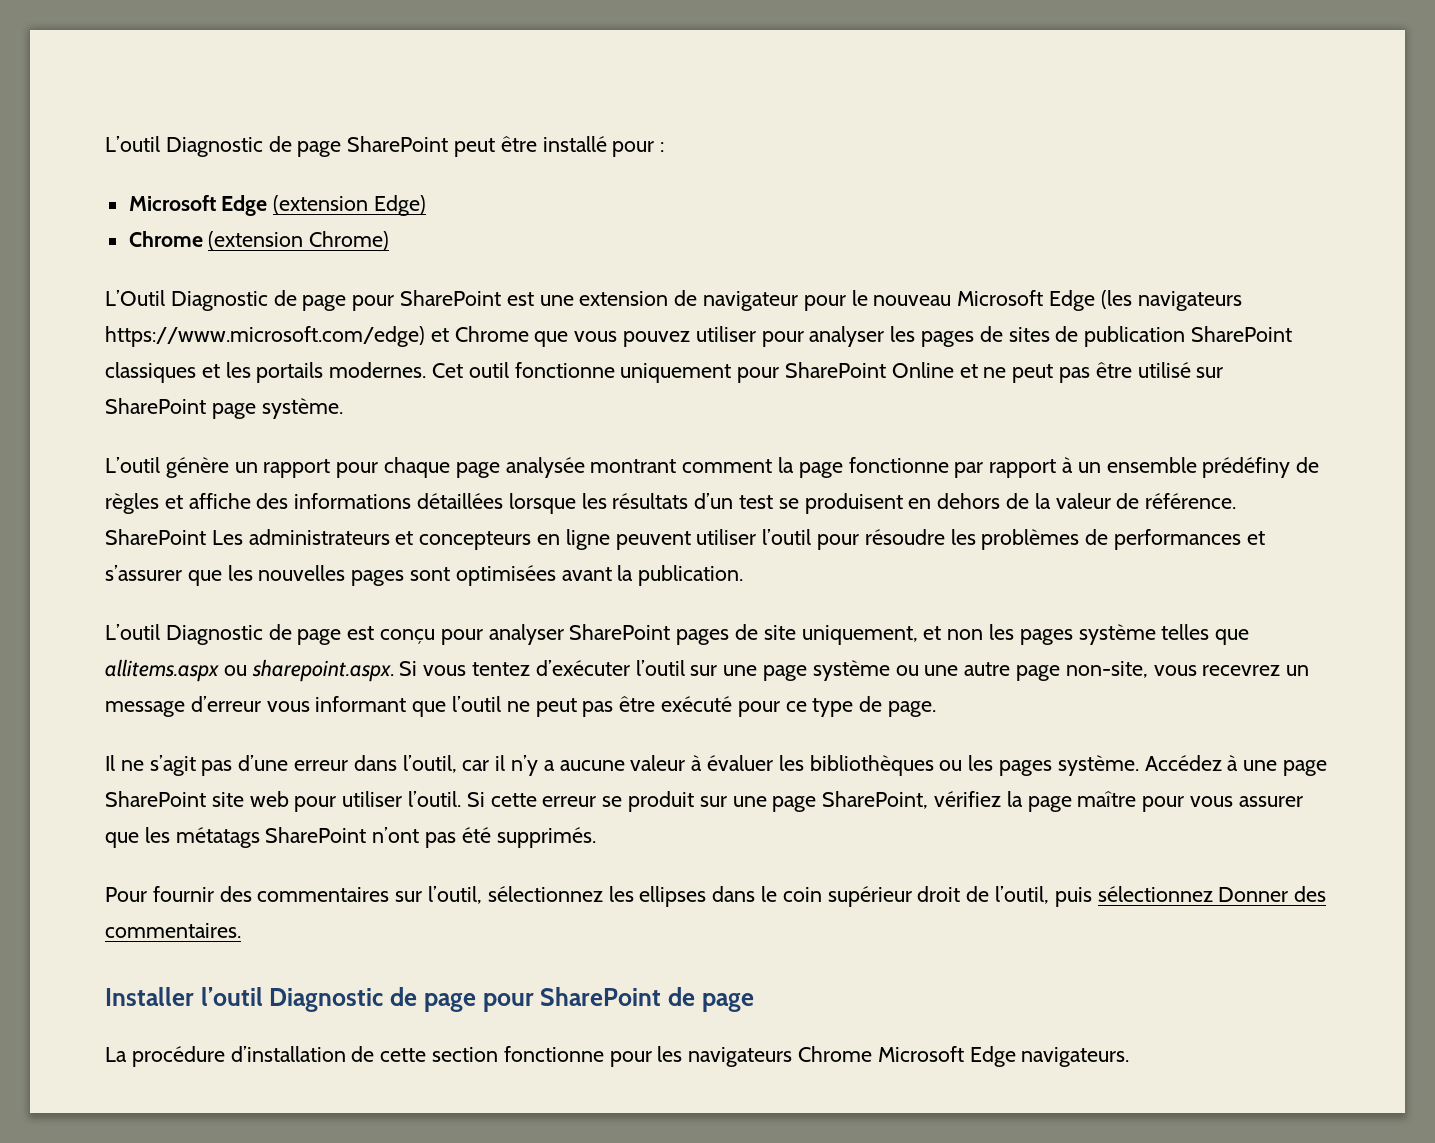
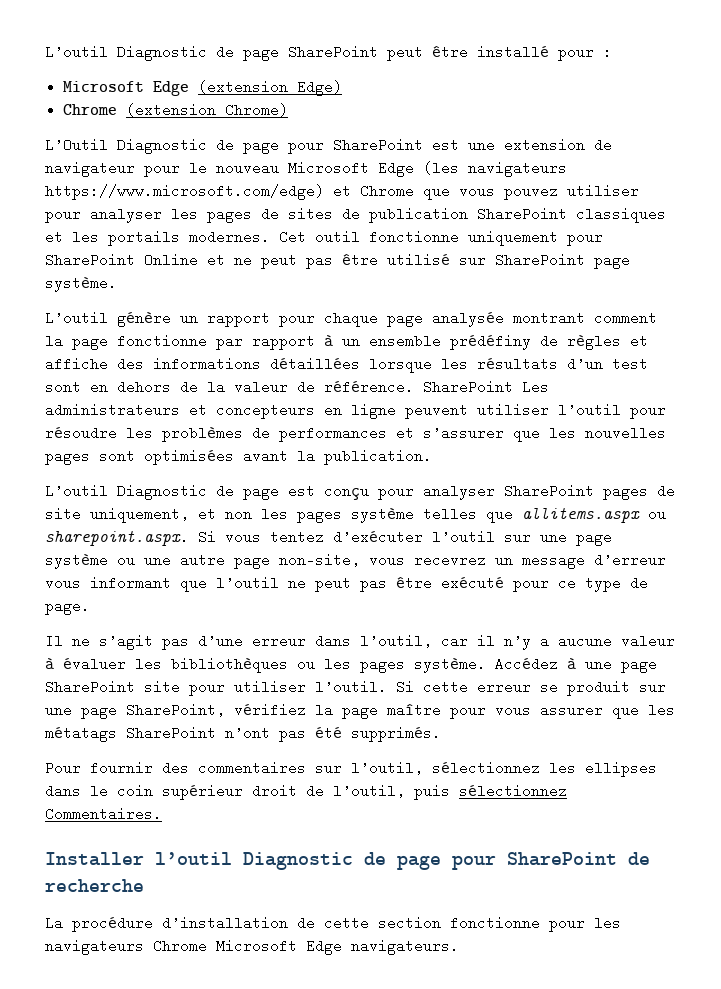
- L’outil génère un rapport pour chaque page analysée montrant comment la page fonctionne par rapport à un ensemble prédéfiny de règles et affiche des informations détaillées lorsque les résultats d’un test se produisent en dehors de la valeur de référence.
+ L’outil génère un rapport pour chaque page analysée montrant comment la page fonctionne par rapport à un ensemble prédéfiny de règles et affiche des informations détaillées lorsque les résultats d’un test sont en dehors de la valeur de référence.
- Accédez à une page SharePoint site web pour utiliser l’outil.
+ Accédez à une page SharePoint site pour utiliser l’outil.
- Pour fournir des commentaires sur l’outil, sélectionnez les ellipses dans le coin supérieur droit de l’outil, puis sélectionnez Donner des commentaires.
+ Pour fournir des commentaires sur l’outil, sélectionnez les ellipses dans le coin supérieur droit de l’outil, puis sélectionnez Commentaires.
- Installer l’outil Diagnostic de page pour SharePoint de page
+ Installer l’outil Diagnostic de page pour SharePoint de recherche

